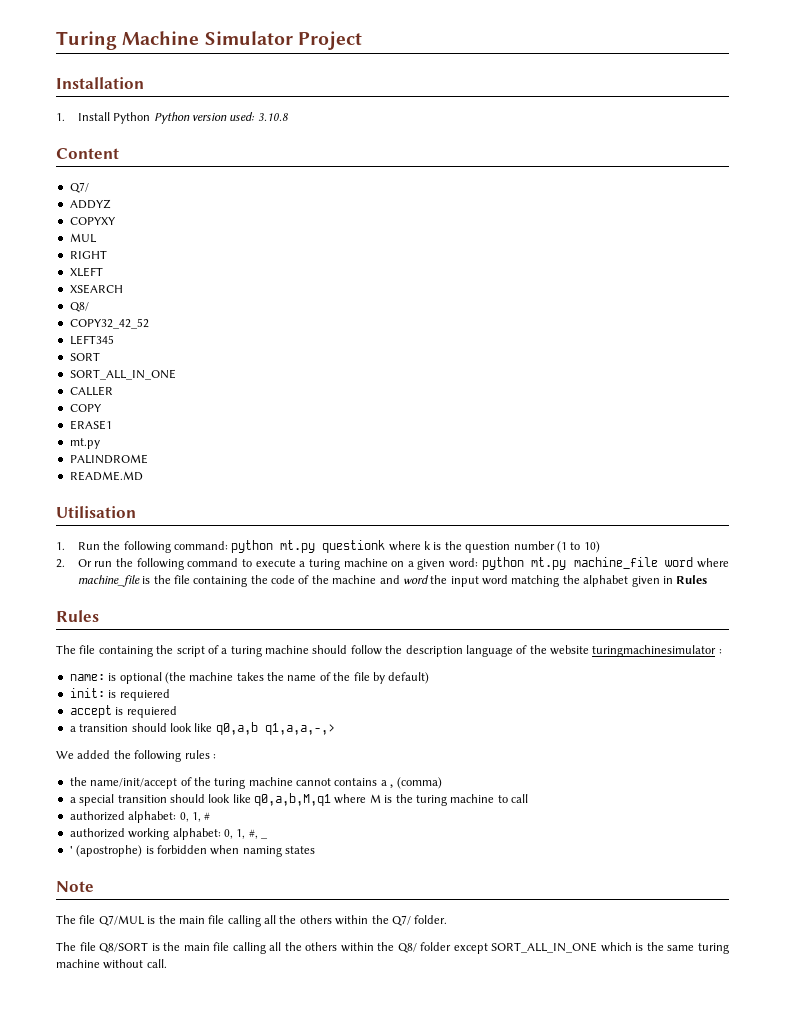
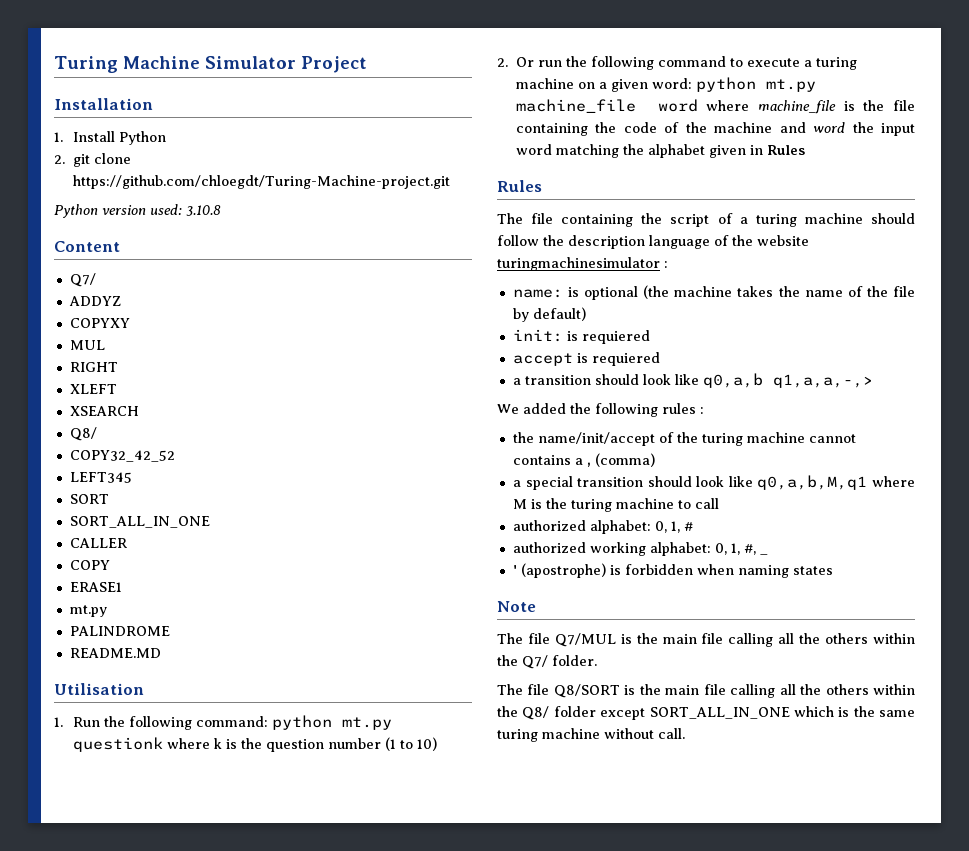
- 1. Install Python Python version used: 3.10.8
+ 1. Install Python
+ 2. git clone https://github.com/chloegdt/Turing-Machine-project.git
+ Python version used: 3.10.8

